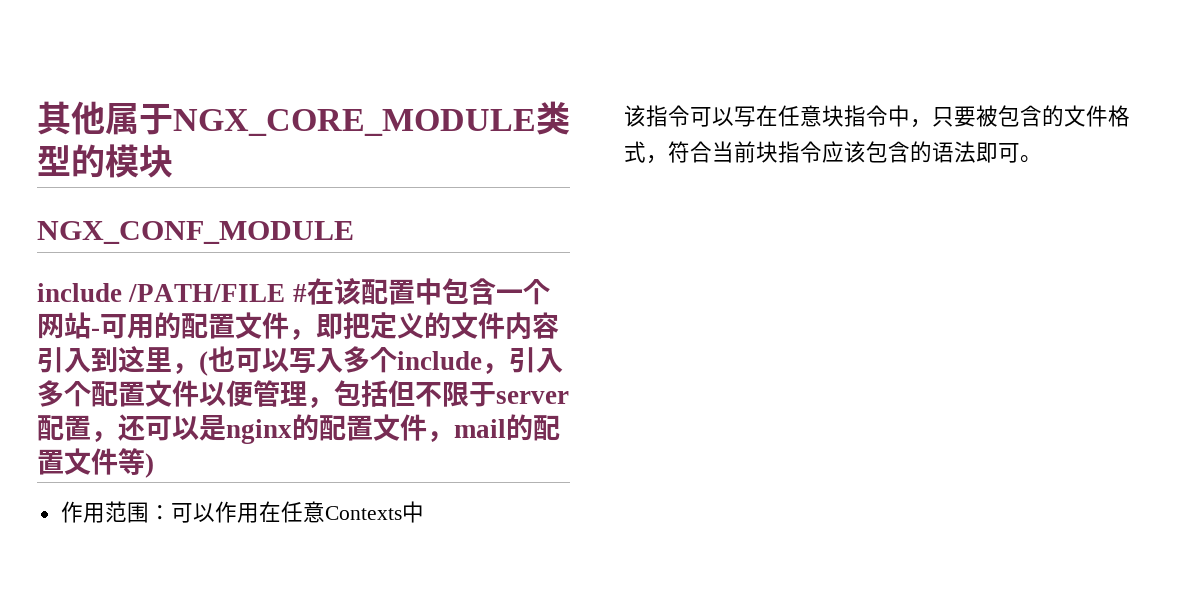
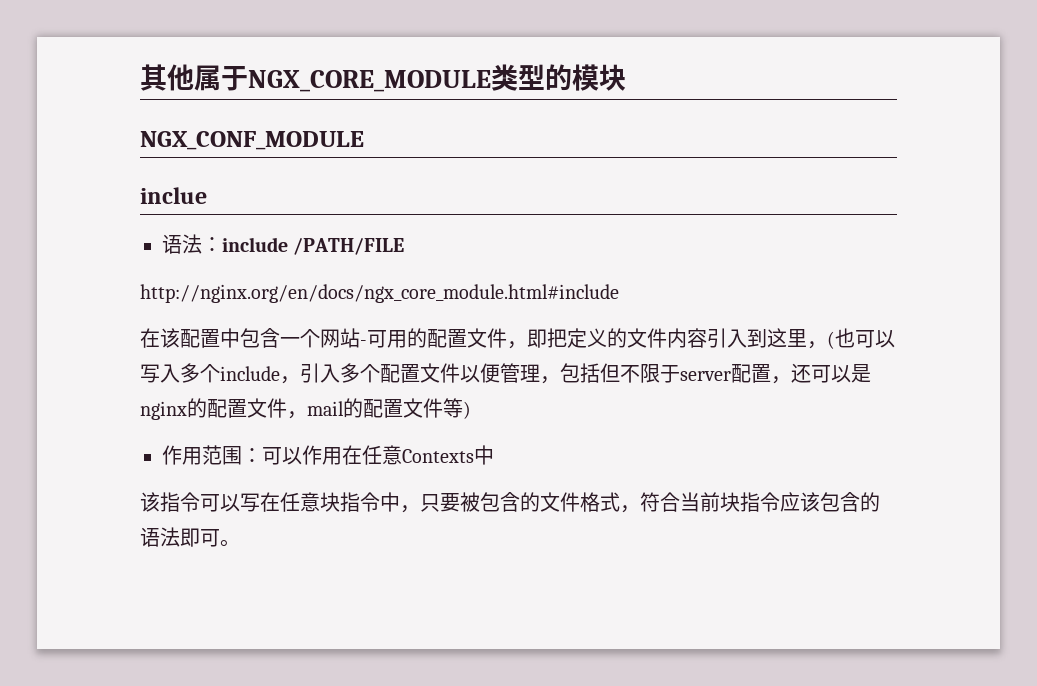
- include /PATH/FILE #在该配置中包含一个网站-可用的配置文件，即把定义的文件内容引入到这里，(也可以写入多个include，引入多个配置文件以便管理，包括但不限于server配置，还可以是nginx的配置文件，mail的配置文件等)
+ inclue
+ 语法：include /PATH/FILE
+ http://nginx.org/en/docs/ngx_core_module.html#include
+ 在该配置中包含一个网站-可用的配置文件，即把定义的文件内容引入到这里，(也可以写入多个include，引入多个配置文件以便管理，包括但不限于server配置，还可以是nginx的配置文件，mail的配置文件等)

